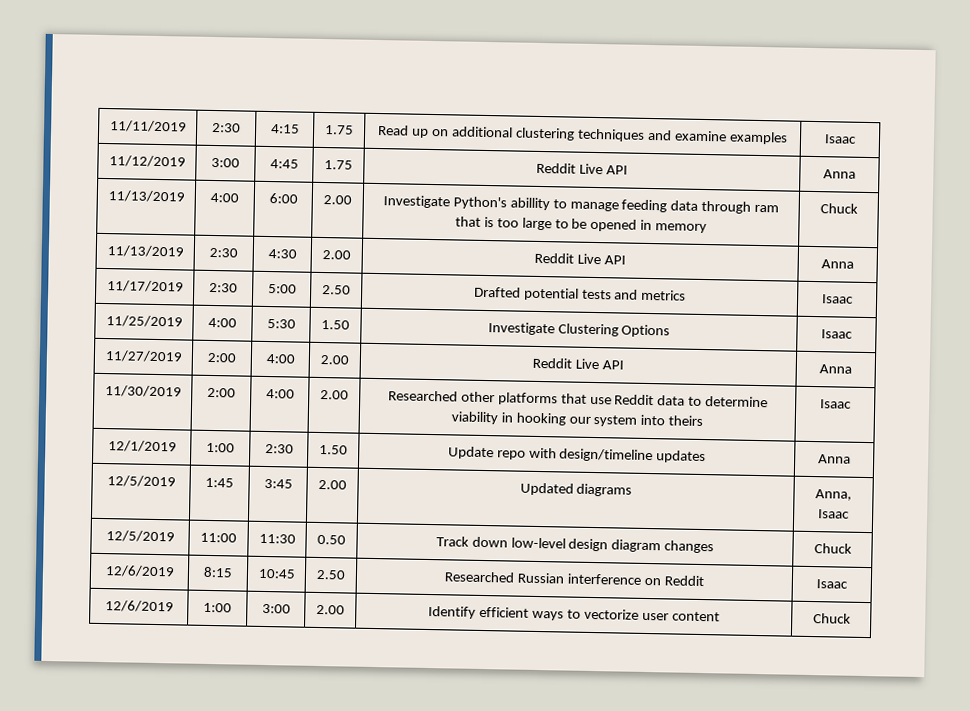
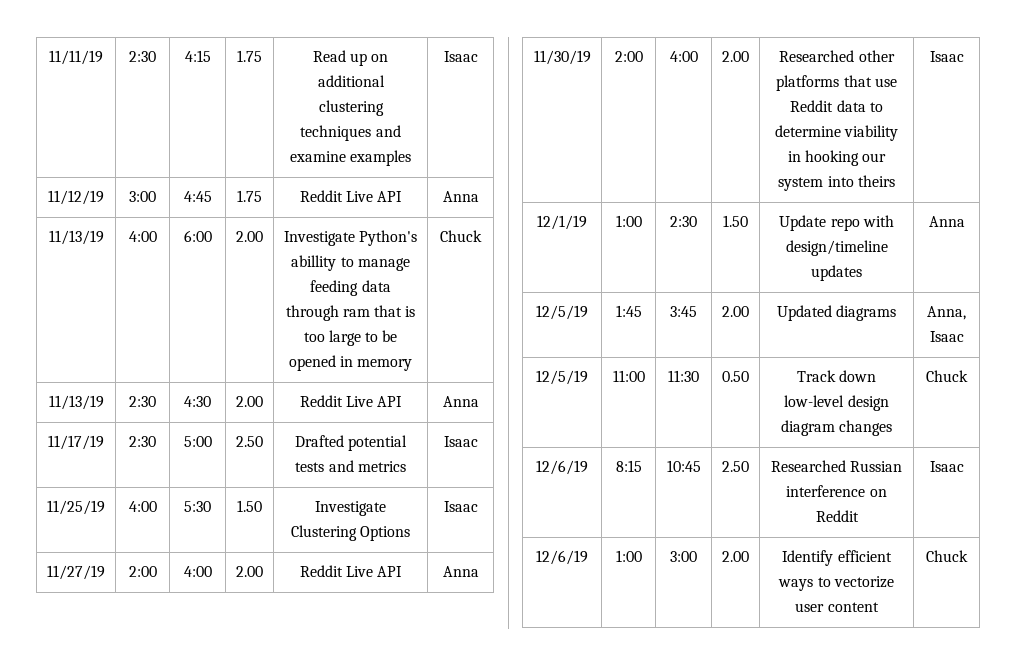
- 11/11/2019 | 2:30 | 4:15 | 1.75 | Read up on additional clustering techniques and examine examples | Isaac
+ 11/11/19 | 2:30 | 4:15 | 1.75 | Read up on additional clustering techniques and examine examples | Isaac
- 11/12/2019 | 3:00 | 4:45 | 1.75 | Reddit Live API | Anna
+ 11/12/19 | 3:00 | 4:45 | 1.75 | Reddit Live API | Anna
- 11/13/2019 | 4:00 | 6:00 | 2.00 | Investigate Python's abillity to manage feeding data through ram that is too large to be opened in memory | Chuck
+ 11/13/19 | 4:00 | 6:00 | 2.00 | Investigate Python's abillity to manage feeding data through ram that is too large to be opened in memory | Chuck
- 11/13/2019 | 2:30 | 4:30 | 2.00 | Reddit Live API | Anna
+ 11/13/19 | 2:30 | 4:30 | 2.00 | Reddit Live API | Anna
- 11/17/2019 | 2:30 | 5:00 | 2.50 | Drafted potential tests and metrics | Isaac
+ 11/17/19 | 2:30 | 5:00 | 2.50 | Drafted potential tests and metrics | Isaac
- 11/25/2019 | 4:00 | 5:30 | 1.50 | Investigate Clustering Options | Isaac
+ 11/25/19 | 4:00 | 5:30 | 1.50 | Investigate Clustering Options | Isaac
- 11/27/2019 | 2:00 | 4:00 | 2.00 | Reddit Live API | Anna
+ 11/27/19 | 2:00 | 4:00 | 2.00 | Reddit Live API | Anna
- 11/30/2019 | 2:00 | 4:00 | 2.00 | Researched other platforms that use Reddit data to determine viability in hooking our system into theirs | Isaac
+ 11/30/19 | 2:00 | 4:00 | 2.00 | Researched other platforms that use Reddit data to determine viability in hooking our system into theirs | Isaac
- 12/1/2019 | 1:00 | 2:30 | 1.50 | Update repo with design/timeline updates | Anna
+ 12/1/19 | 1:00 | 2:30 | 1.50 | Update repo with design/timeline updates | Anna
- 12/5/2019 | 1:45 | 3:45 | 2.00 | Updated diagrams | Anna, Isaac
+ 12/5/19 | 1:45 | 3:45 | 2.00 | Updated diagrams | Anna, Isaac
- 12/5/2019 | 11:00 | 11:30 | 0.50 | Track down low-level design diagram changes | Chuck
+ 12/5/19 | 11:00 | 11:30 | 0.50 | Track down low-level design diagram changes | Chuck
- 12/6/2019 | 8:15 | 10:45 | 2.50 | Researched Russian interference on Reddit | Isaac
+ 12/6/19 | 8:15 | 10:45 | 2.50 | Researched Russian interference on Reddit | Isaac
- 12/6/2019 | 1:00 | 3:00 | 2.00 | Identify efficient ways to vectorize user content | Chuck
+ 12/6/19 | 1:00 | 3:00 | 2.00 | Identify efficient ways to vectorize user content | Chuck

